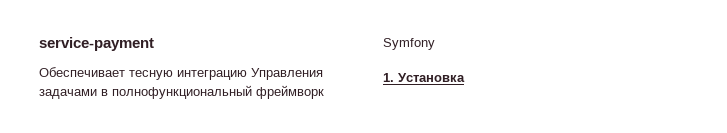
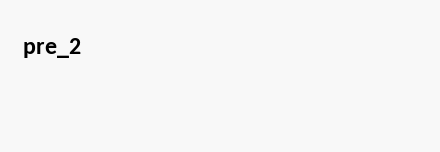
- service-payment
- Обеспечивает тесную интеграцию Управления задачами в полнофункциональный фреймворк Symfony
- 1. Установка
+ pre_2

